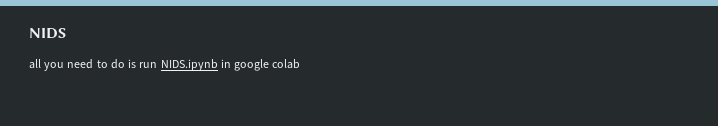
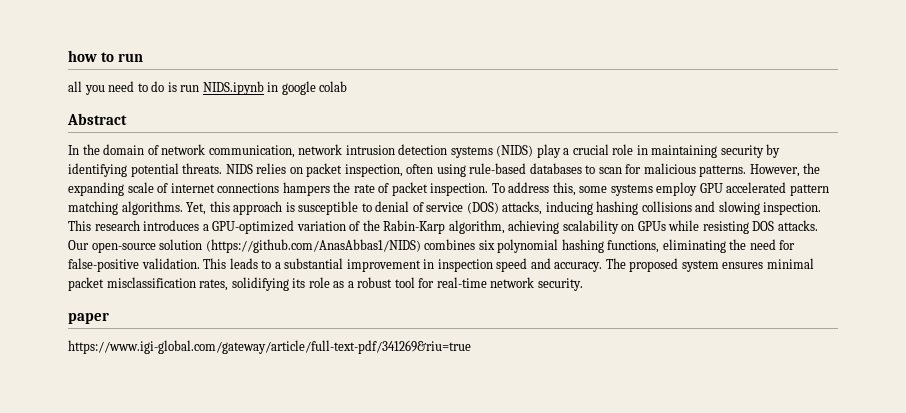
- NIDS
+ how to run
+ Abstract
+ In the domain of network communication, network intrusion detection systems (NIDS) play a crucial role in maintaining security by identifying potential threats. NIDS relies on packet inspection, often using rule-based databases to scan for malicious patterns. However, the expanding scale of internet connections hampers the rate of packet inspection. To address this, some systems employ GPU accelerated pattern matching algorithms. Yet, this approach is susceptible to denial of service (DOS) attacks, inducing hashing collisions and slowing inspection. This research introduces a GPU-optimized variation of the Rabin-Karp algorithm, achieving scalability on GPUs while resisting DOS attacks. Our open-source solution (https://github.com/AnasAbbas1/NIDS) combines six polynomial hashing functions, eliminating the need for false-positive validation. This leads to a substantial improvement in inspection speed and accuracy. The proposed system ensures minimal packet misclassification rates, solidifying its role as a robust tool for real-time network security.
+ paper
+ https://www.igi-global.com/gateway/article/full-text-pdf/341269&riu=true

